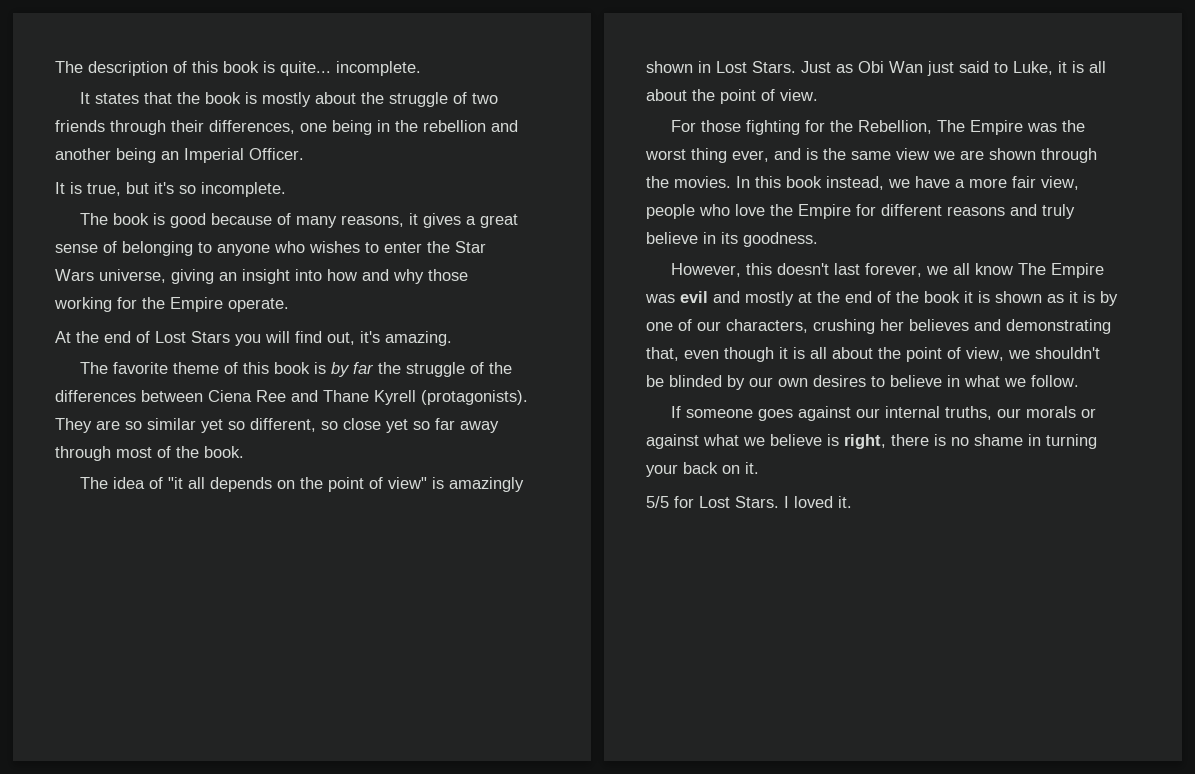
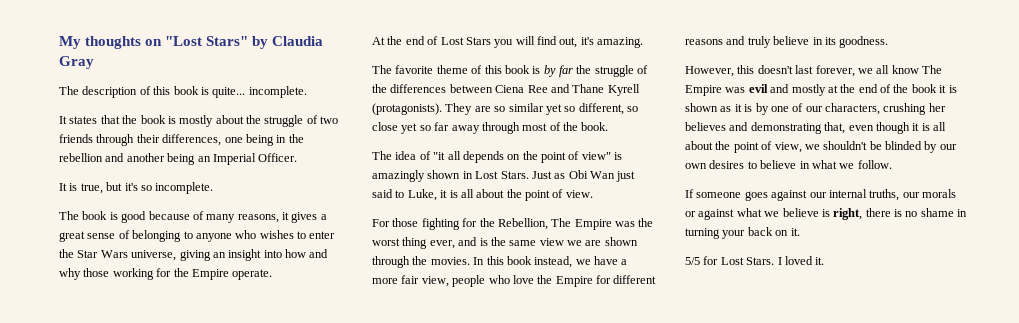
+ My thoughts on "Lost Stars" by Claudia Gray

